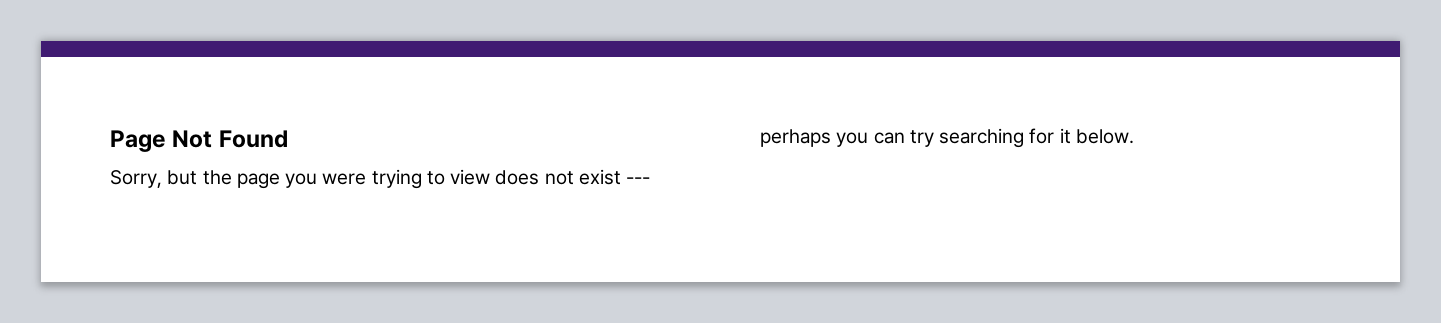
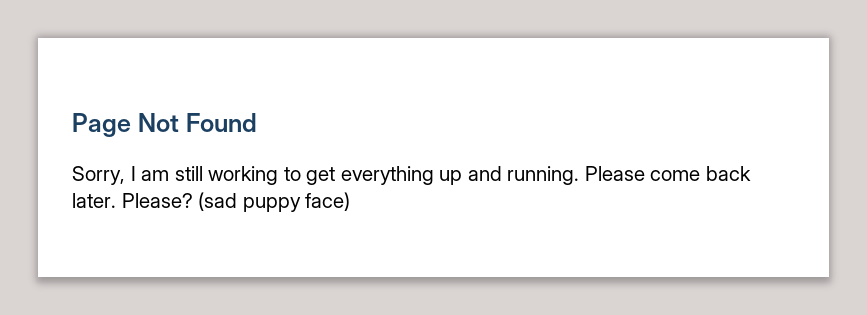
- Sorry, but the page you were trying to view does not exist --- perhaps you can try searching for it below.
+ Sorry, I am still working to get everything up and running. Please come back later. Please? (sad puppy face)

